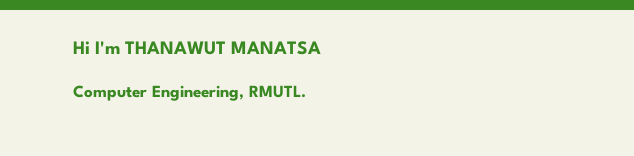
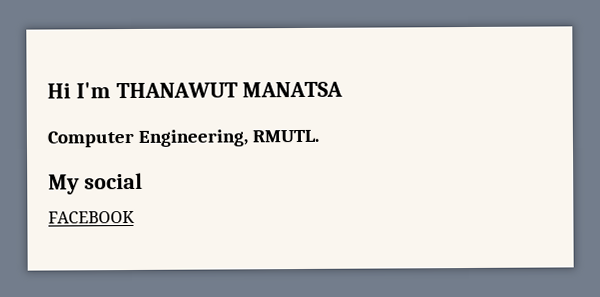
+ My social
+ FACEBOOK

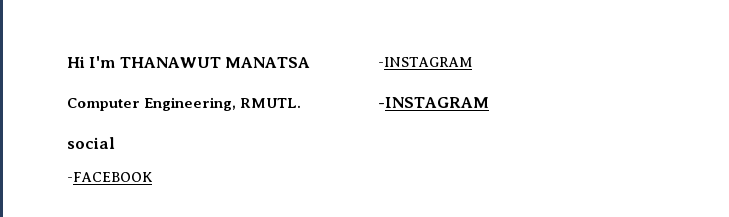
- My social
+ social
- FACEBOOK
+ -FACEBOOK
+ -INSTAGRAM
+ -INSTAGRAM

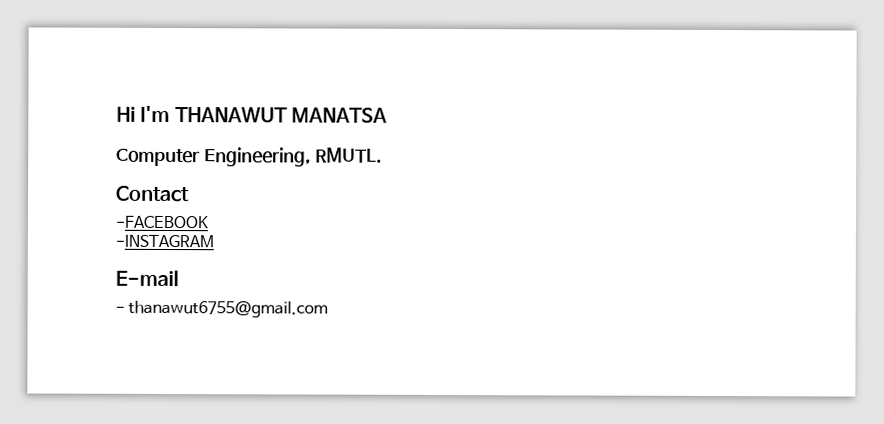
- social
+ Contact
  -FACEBOOK
  -INSTAGRAM
- -INSTAGRAM
+ E-mail
+ - thanawut6755@gmail.com

